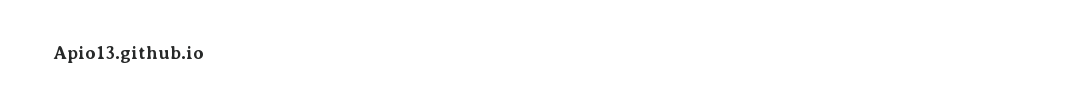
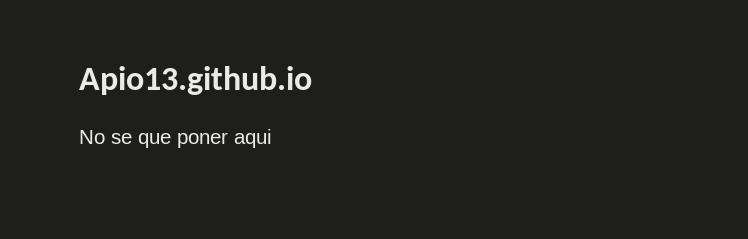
+ No se que poner aqui

